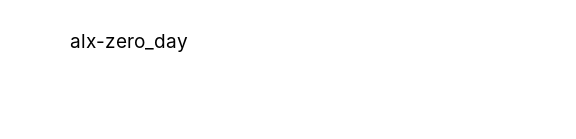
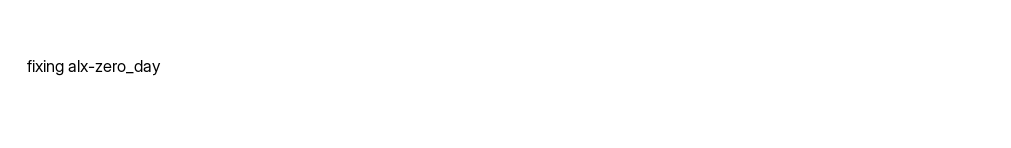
- alx-zero_day
+ fixing alx-zero_day

